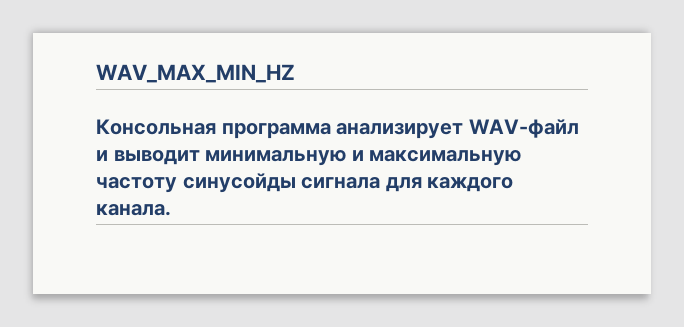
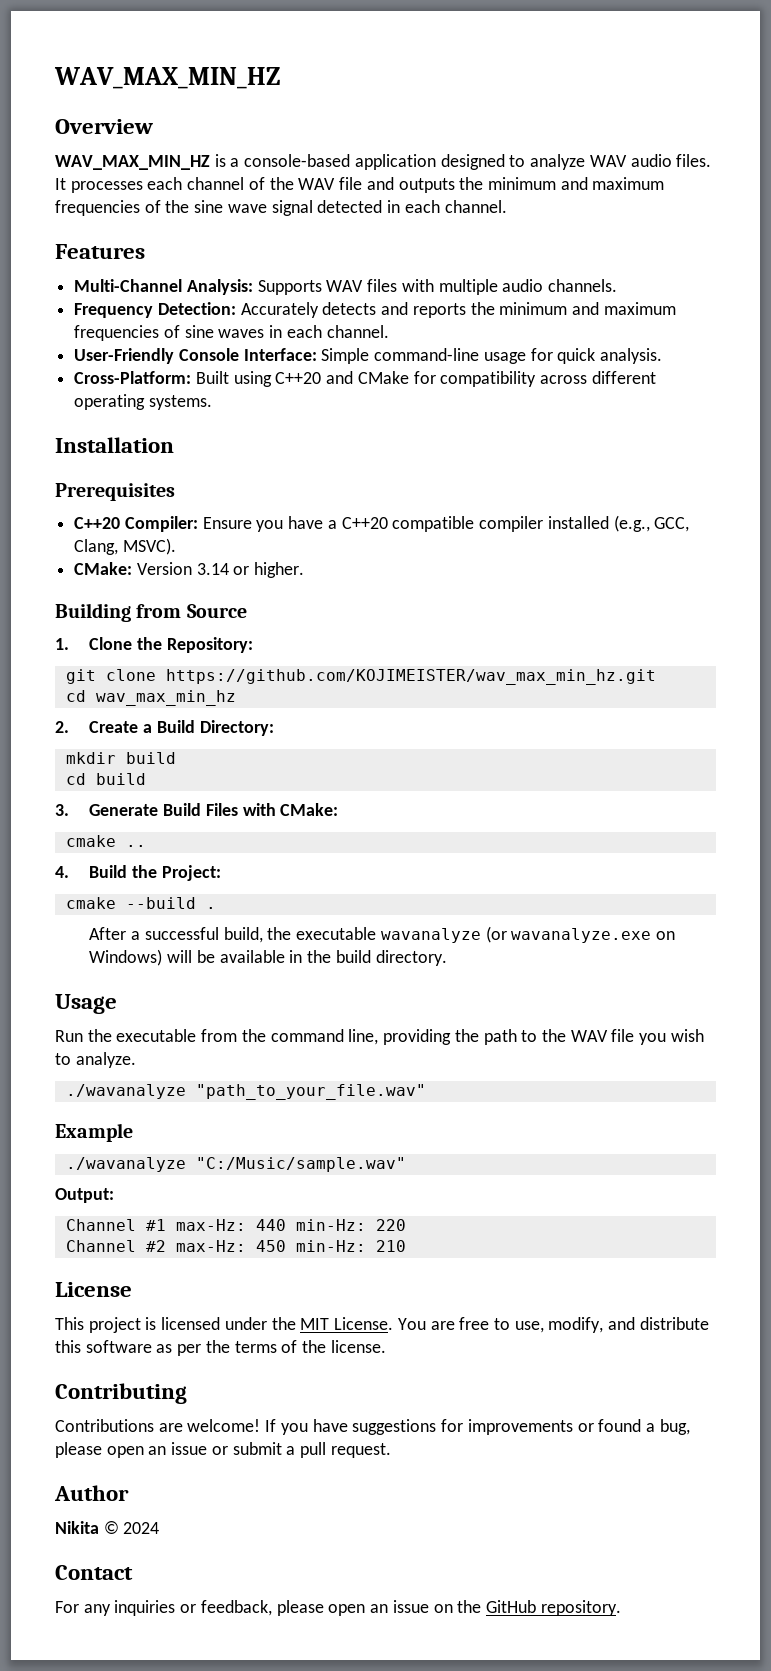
- Консольная программа анализирует WAV-файл и выводит минимальную и максимальную частоту синусойды сигнала для каждого канала.
+ Overview
+ WAV_MAX_MIN_HZ is a console-based application designed to analyze WAV audio files. It processes each channel of the WAV file and outputs the minimum and maximum frequencies of the sine wave signal detected in each channel.
+ Features
+ Multi-Channel Analysis: Supports WAV files with multiple audio channels.
+ Frequency Detection: Accurately detects and reports the minimum and maximum frequencies of sine waves in each channel.
+ User-Friendly Console Interface: Simple command-line usage for quick analysis.
+ Cross-Platform: Built using C++20 and CMake for compatibility across different operating systems.
+ Installation
+ Prerequisites
+ C++20 Compiler: Ensure you have a C++20 compatible compiler installed (e.g., GCC, Clang, MSVC).
+ CMake: Version 3.14 or higher.
+ Building from Source
+ 1. Clone the Repository:
+ git clone https://github.com/KOJIMEISTER/wav_max_min_hz.git
+ cd wav_max_min_hz
+ 2. Create a Build Directory:
+ mkdir build
+ cd build
+ 3. Generate Build Files with CMake:
+ cmake ..
+ 4. Build the Project:
+ cmake --build .
+ After a successful build, the executable wavanalyze (or wavanalyze.exe on Windows) will be available in the build directory.
+ Usage
+ Run the executable from the command line, providing the path to the WAV file you wish to analyze.
+ ./wavanalyze "path_to_your_file.wav"
+ Example
+ ./wavanalyze "C:/Music/sample.wav"
+ Output:
+ Channel #1 max-Hz: 440 min-Hz: 220
+ Channel #2 max-Hz: 450 min-Hz: 210
+ License
+ This project is licensed under the MIT License. You are free to use, modify, and distribute this software as per the terms of the license.
+ Contributing
+ Contributions are welcome! If you have suggestions for improvements or found a bug, please open an issue or submit a pull request.
+ Author
+ Nikita © 2024
+ Contact
+ For any inquiries or feedback, please open an issue on the GitHub repository.

